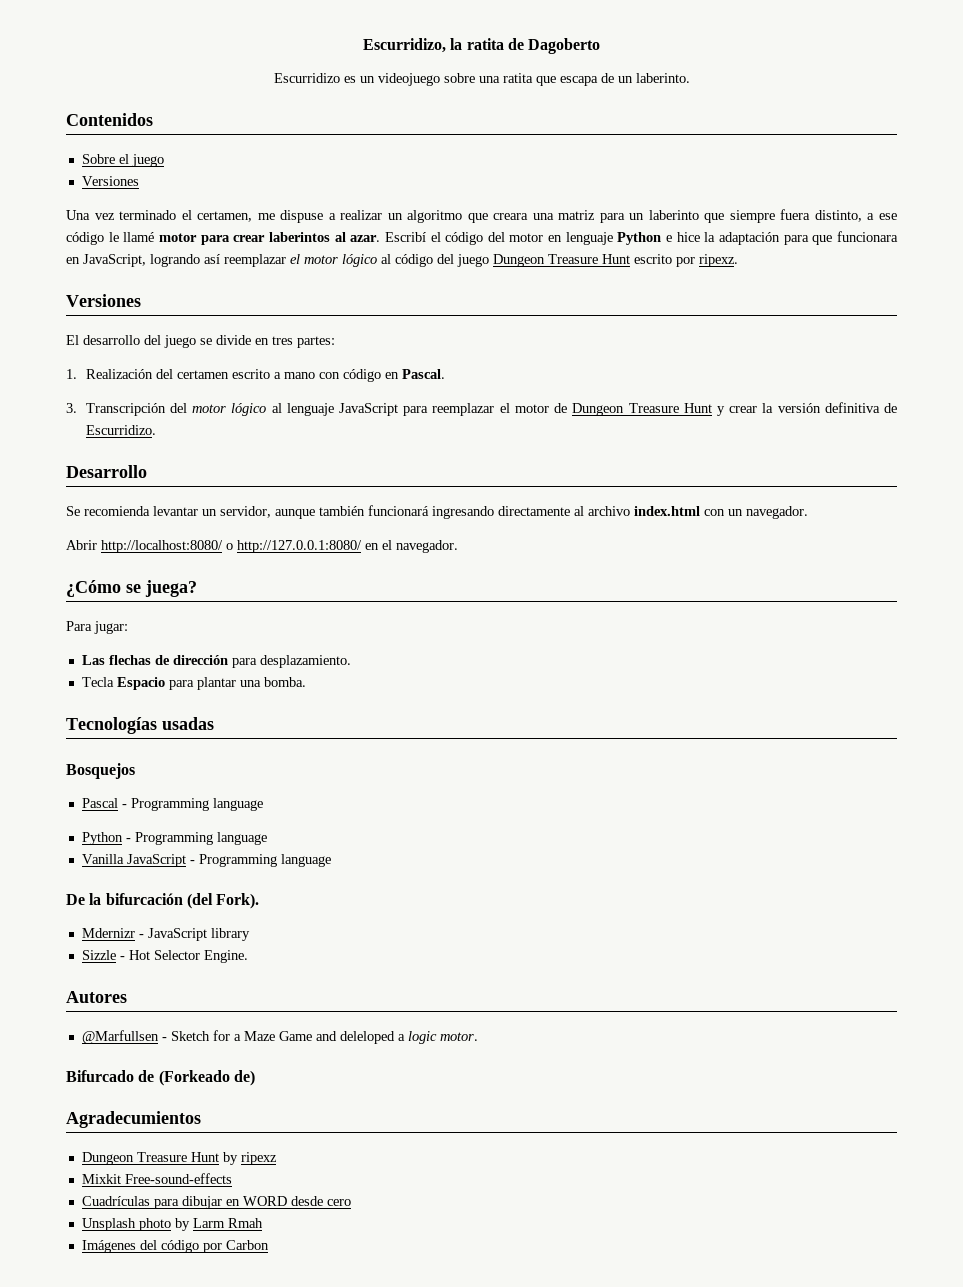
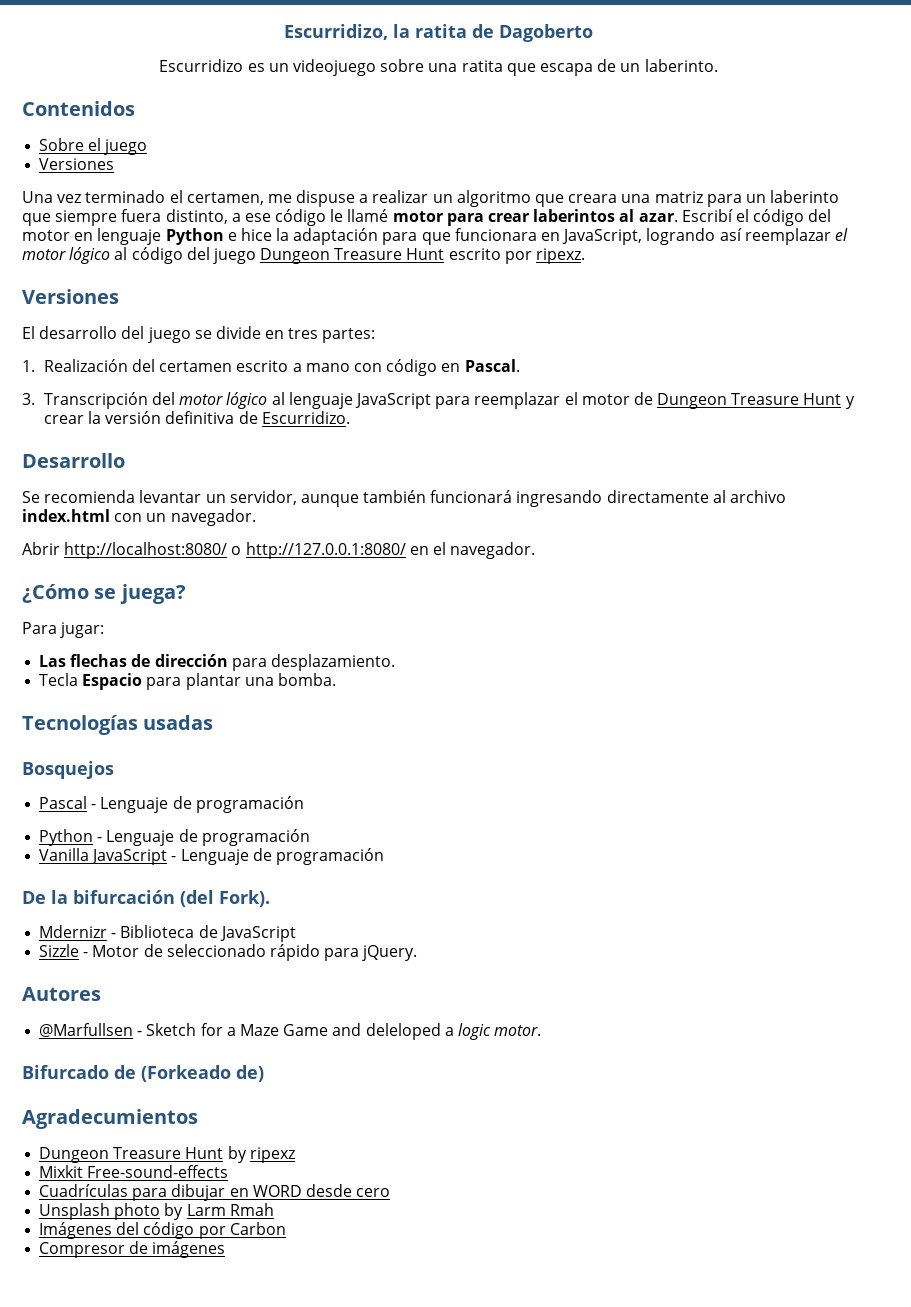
- Pascal - Programming language
+ Pascal - Lenguaje de programación
- Python - Programming language
+ Python - Lenguaje de programación
- Vanilla JavaScript - Programming language
+ Vanilla JavaScript - Lenguaje de programación
- Mdernizr - JavaScript library
+ Mdernizr - Biblioteca de JavaScript
- Sizzle - Hot Selector Engine.
+ Sizzle - Motor de seleccionado rápido para jQuery.
+ Compresor de imágenes

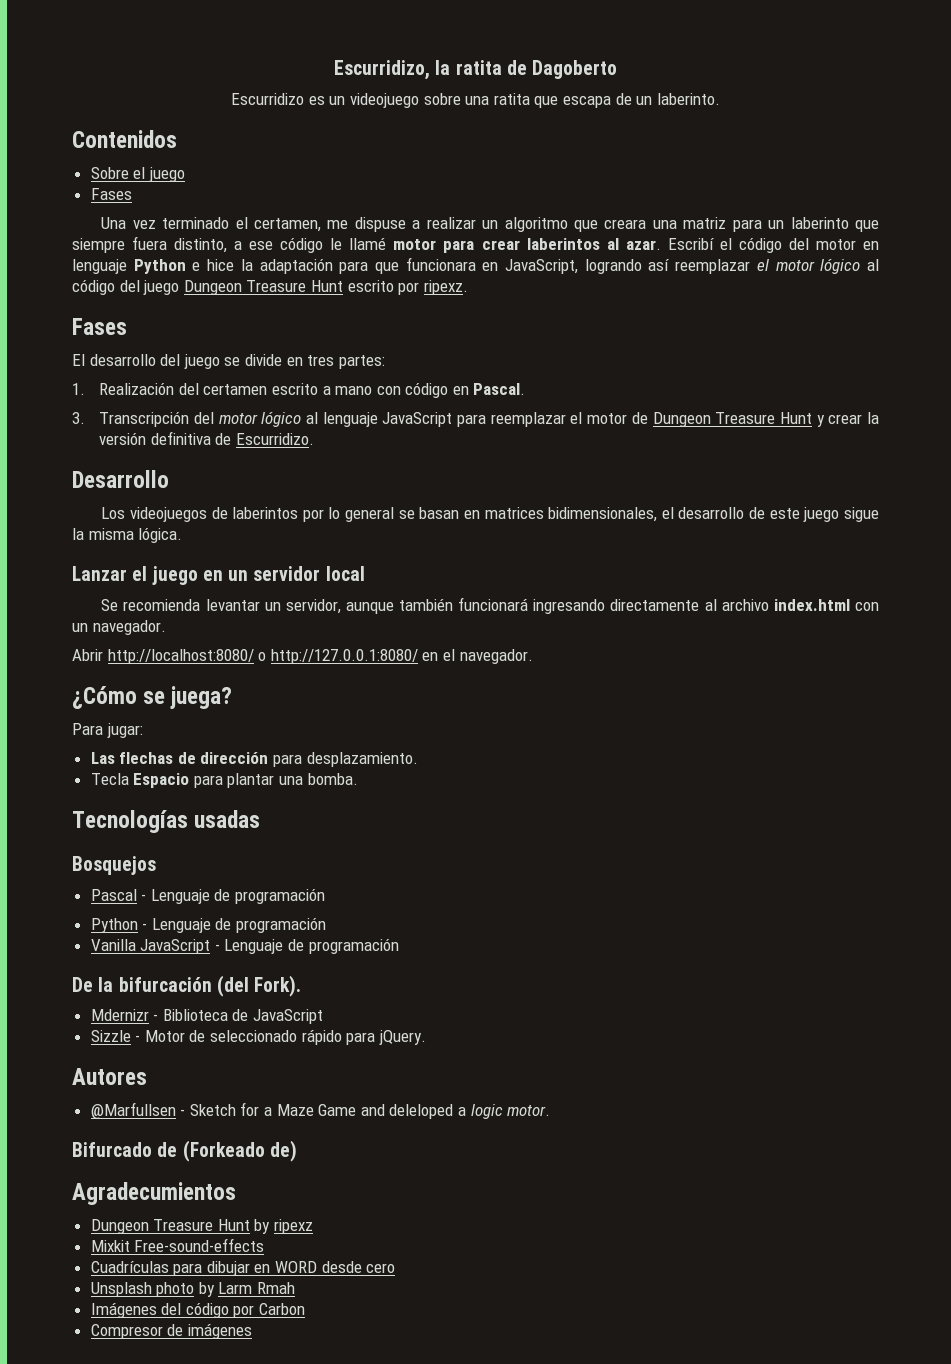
  Sobre el juego
- Versiones
+ Fases
  Escribí el código del motor en lenguaje Python e hice la adaptación para que funcionara en JavaScript, logrando así reemplazar el motor lógico al código del juego Dungeon Treasure Hunt escrito por ripexz.
- Versiones
+ Fases
+ Los videojuegos de laberintos por lo general se basan en matrices bidimensionales, el desarrollo de este juego sigue la misma lógica.
+ Lanzar el juego en un servidor local

